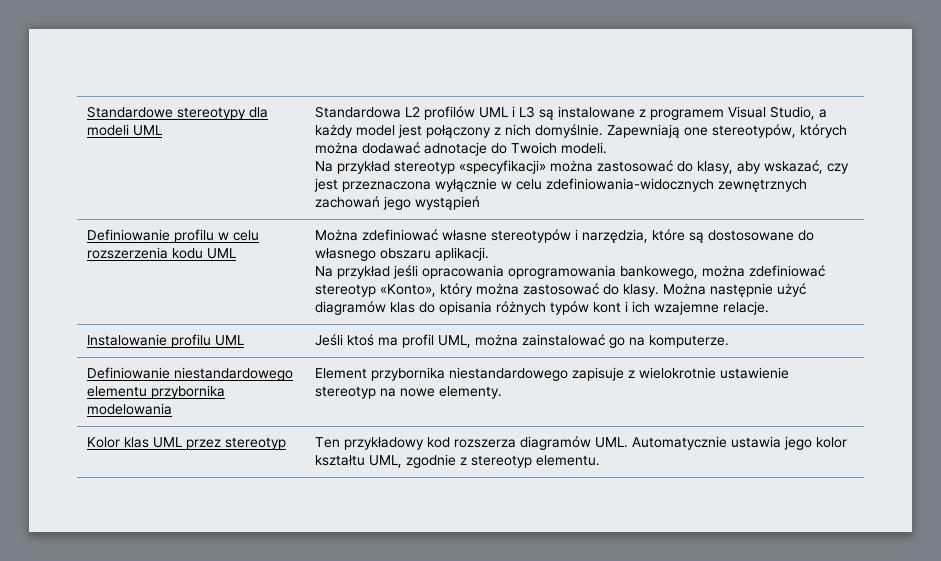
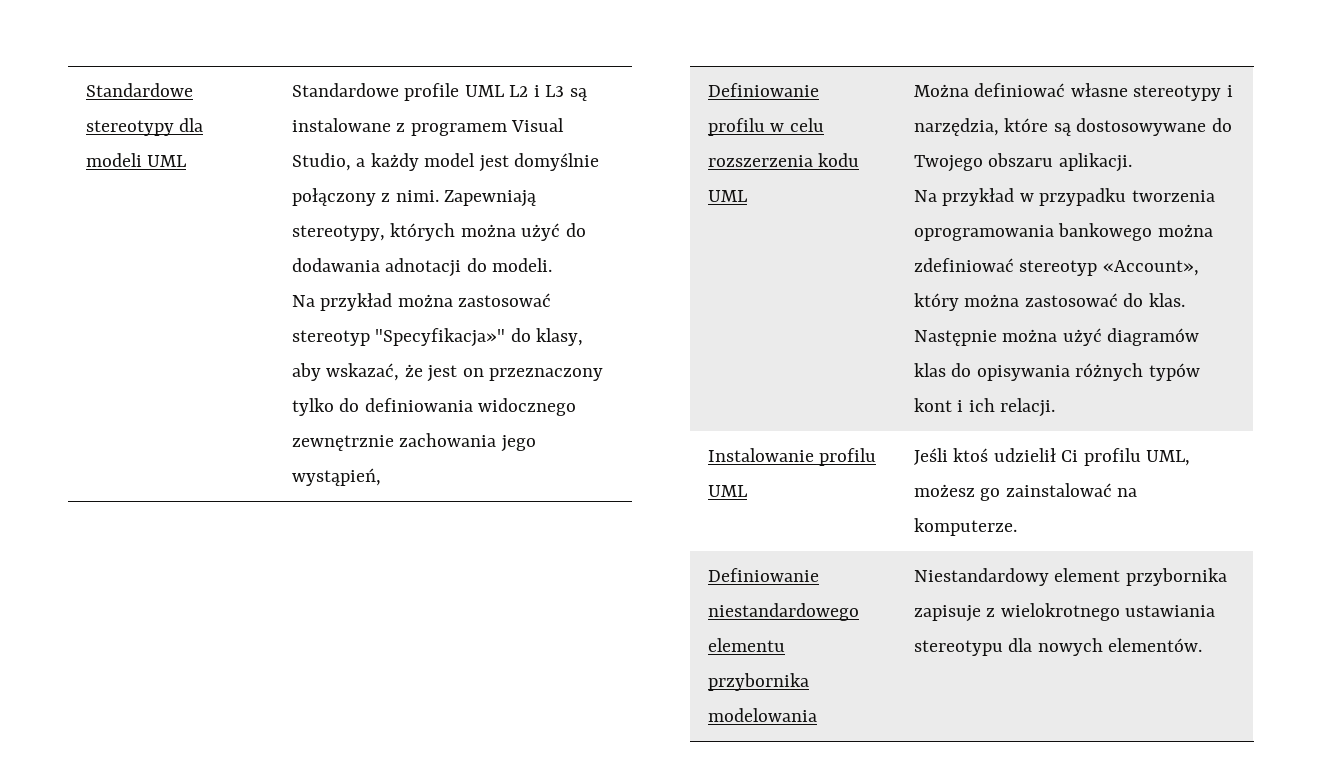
- Standardowa L2 profilów UML i L3 są instalowane z programem Visual Studio, a każdy model jest połączony z nich domyślnie. Zapewniają one stereotypów, których można dodawać adnotacje do Twoich modeli.
- Na przykład stereotyp «specyfikacji» można zastosować do klasy, aby wskazać, czy jest przeznaczona wyłącznie w celu zdefiniowania-widocznych zewnętrznych zachowań jego wystąpień
+ Standardowe profile UML L2 i L3 są instalowane z programem Visual Studio, a każdy model jest domyślnie połączony z nimi. Zapewniają stereotypy, których można użyć do dodawania adnotacji do modeli.
+ Na przykład można zastosować stereotyp "Specyfikacja»" do klasy, aby wskazać, że jest on przeznaczony tylko do definiowania widocznego zewnętrznie zachowania jego wystąpień,
- Można zdefiniować własne stereotypów i narzędzia, które są dostosowane do własnego obszaru aplikacji.
+ Można definiować własne stereotypy i narzędzia, które są dostosowywane do Twojego obszaru aplikacji.
- Na przykład jeśli opracowania oprogramowania bankowego, można zdefiniować stereotyp «Konto», który można zastosować do klasy. Można następnie użyć diagramów klas do opisania różnych typów kont i ich wzajemne relacje.
+ Na przykład w przypadku tworzenia oprogramowania bankowego można zdefiniować stereotyp «Account», który można zastosować do klas. Następnie można użyć diagramów klas do opisywania różnych typów kont i ich relacji.
- Instalowanie profilu UML | Jeśli ktoś ma profil UML, można zainstalować go na komputerze.
+ Instalowanie profilu UML | Jeśli ktoś udzielił Ci profilu UML, możesz go zainstalować na komputerze.
- Definiowanie niestandardowego elementu przybornika modelowania | Element przybornika niestandardowego zapisuje z wielokrotnie ustawienie stereotyp na nowe elementy.
- Kolor klas UML przez stereotyp | Ten przykładowy kod rozszerza diagramów UML. Automatycznie ustawia jego kolor kształtu UML, zgodnie z stereotyp elementu.
+ Definiowanie niestandardowego elementu przybornika modelowania | Niestandardowy element przybornika zapisuje z wielokrotnego ustawiania stereotypu dla nowych elementów.

